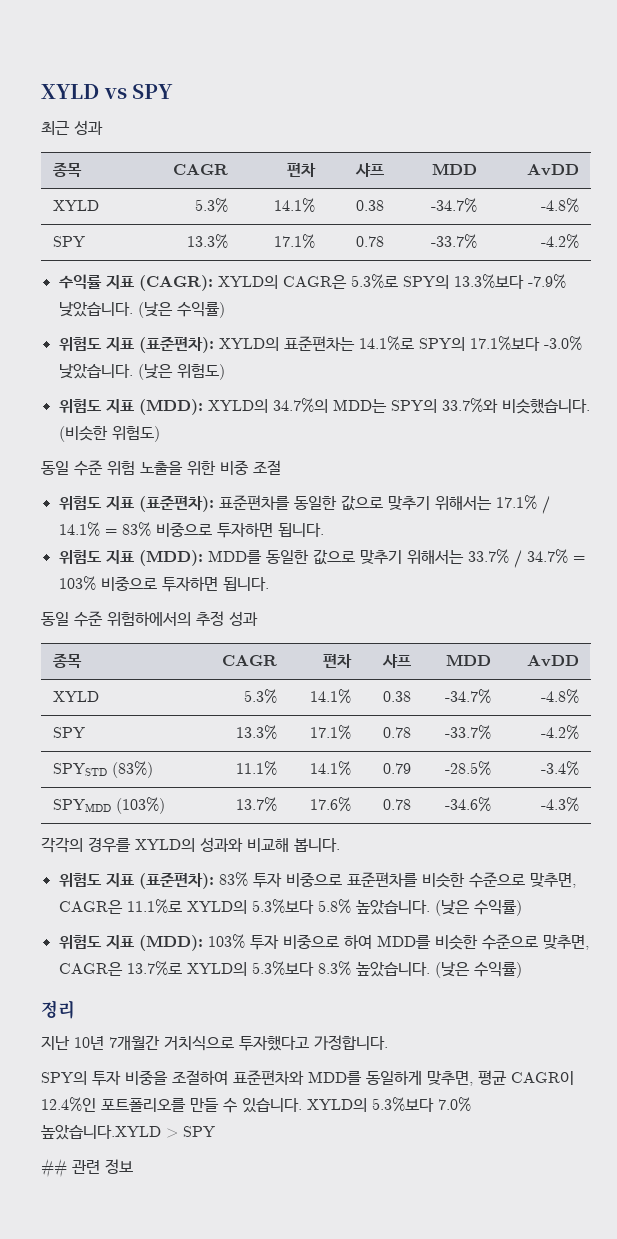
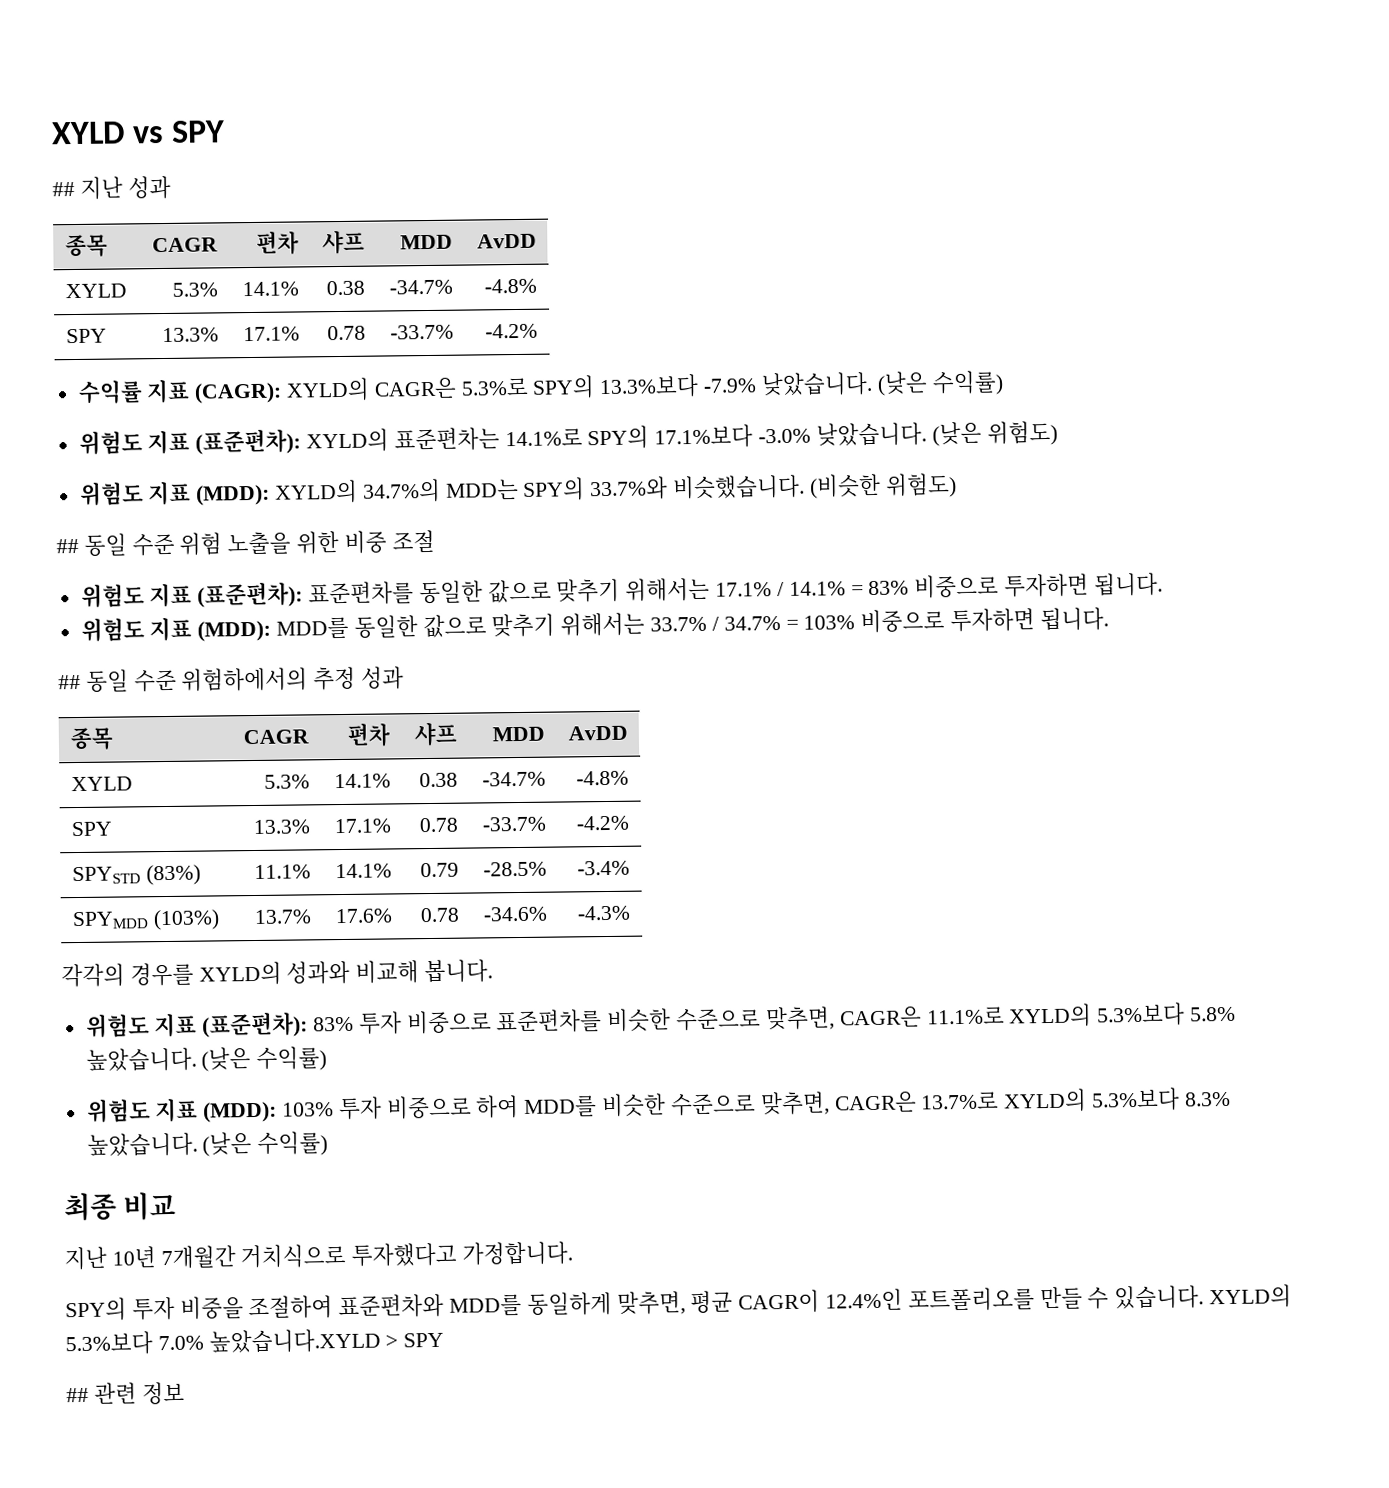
- 최근 성과
+ ## 지난 성과
- 동일 수준 위험 노출을 위한 비중 조절
+ ## 동일 수준 위험 노출을 위한 비중 조절
- 동일 수준 위험하에서의 추정 성과
+ ## 동일 수준 위험하에서의 추정 성과
- 정리
+ 최종 비교

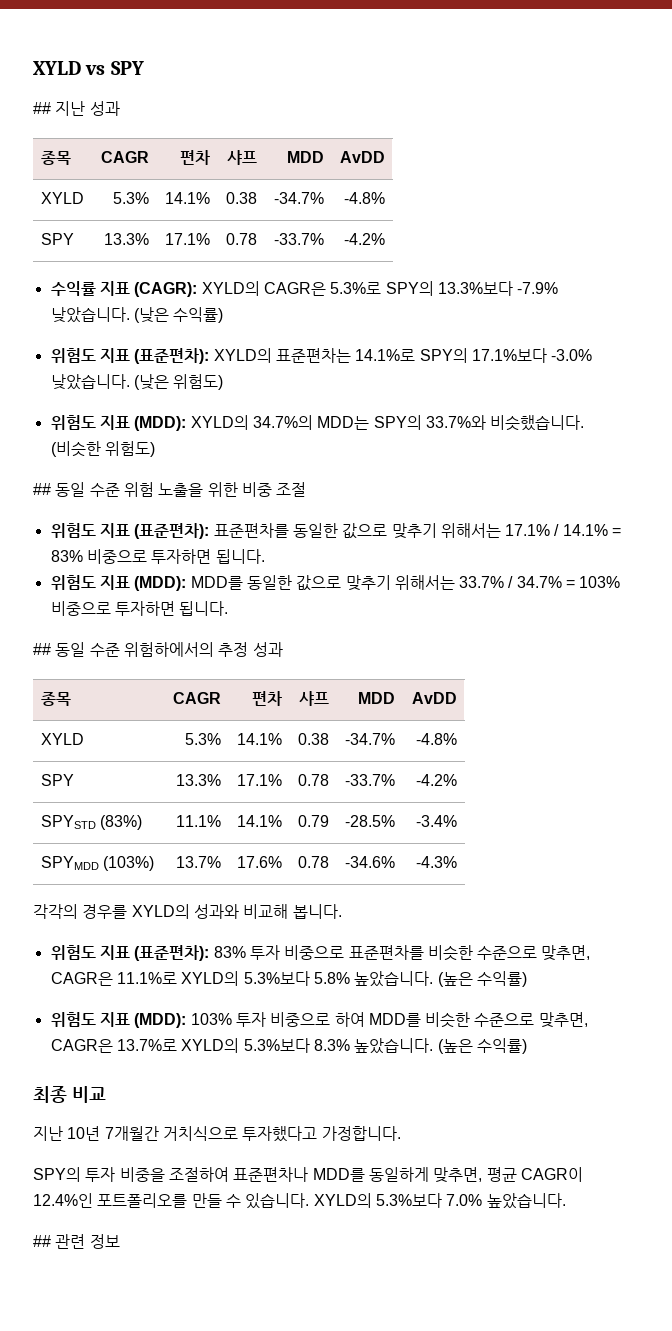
- 위험도 지표 (표준편차): 83% 투자 비중으로 표준편차를 비슷한 수준으로 맞추면, CAGR은 11.1%로 XYLD의 5.3%보다 5.8% 높았습니다. (낮은 수익률)
+ 위험도 지표 (표준편차): 83% 투자 비중으로 표준편차를 비슷한 수준으로 맞추면, CAGR은 11.1%로 XYLD의 5.3%보다 5.8% 높았습니다. (높은 수익률)
- 위험도 지표 (MDD): 103% 투자 비중으로 하여 MDD를 비슷한 수준으로 맞추면, CAGR은 13.7%로 XYLD의 5.3%보다 8.3% 높았습니다. (낮은 수익률)
+ 위험도 지표 (MDD): 103% 투자 비중으로 하여 MDD를 비슷한 수준으로 맞추면, CAGR은 13.7%로 XYLD의 5.3%보다 8.3% 높았습니다. (높은 수익률)
- SPY의 투자 비중을 조절하여 표준편차와 MDD를 동일하게 맞추면, 평균 CAGR이 12.4%인 포트폴리오를 만들 수 있습니다.
+ SPY의 투자 비중을 조절하여 표준편차나 MDD를 동일하게 맞추면, 평균 CAGR이 12.4%인 포트폴리오를 만들 수 있습니다.
- XYLD의 5.3%보다 7.0% 높았습니다.XYLD > SPY
+ XYLD의 5.3%보다 7.0% 높았습니다.

